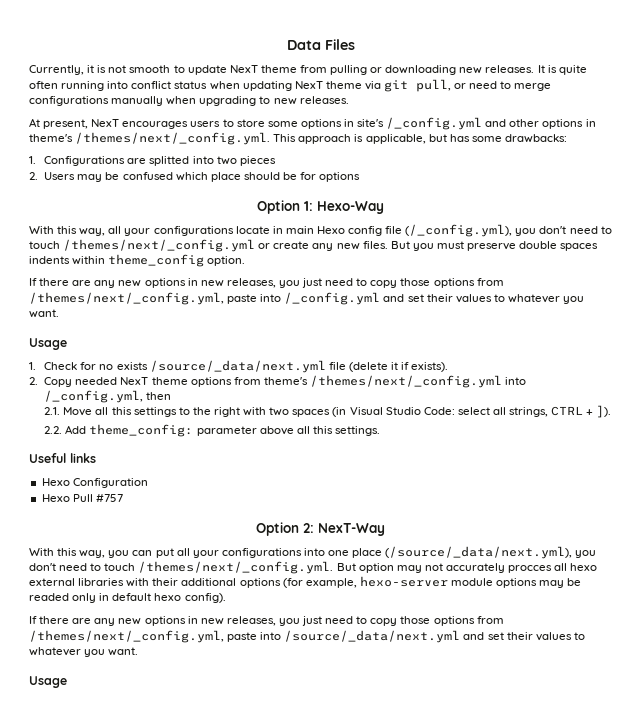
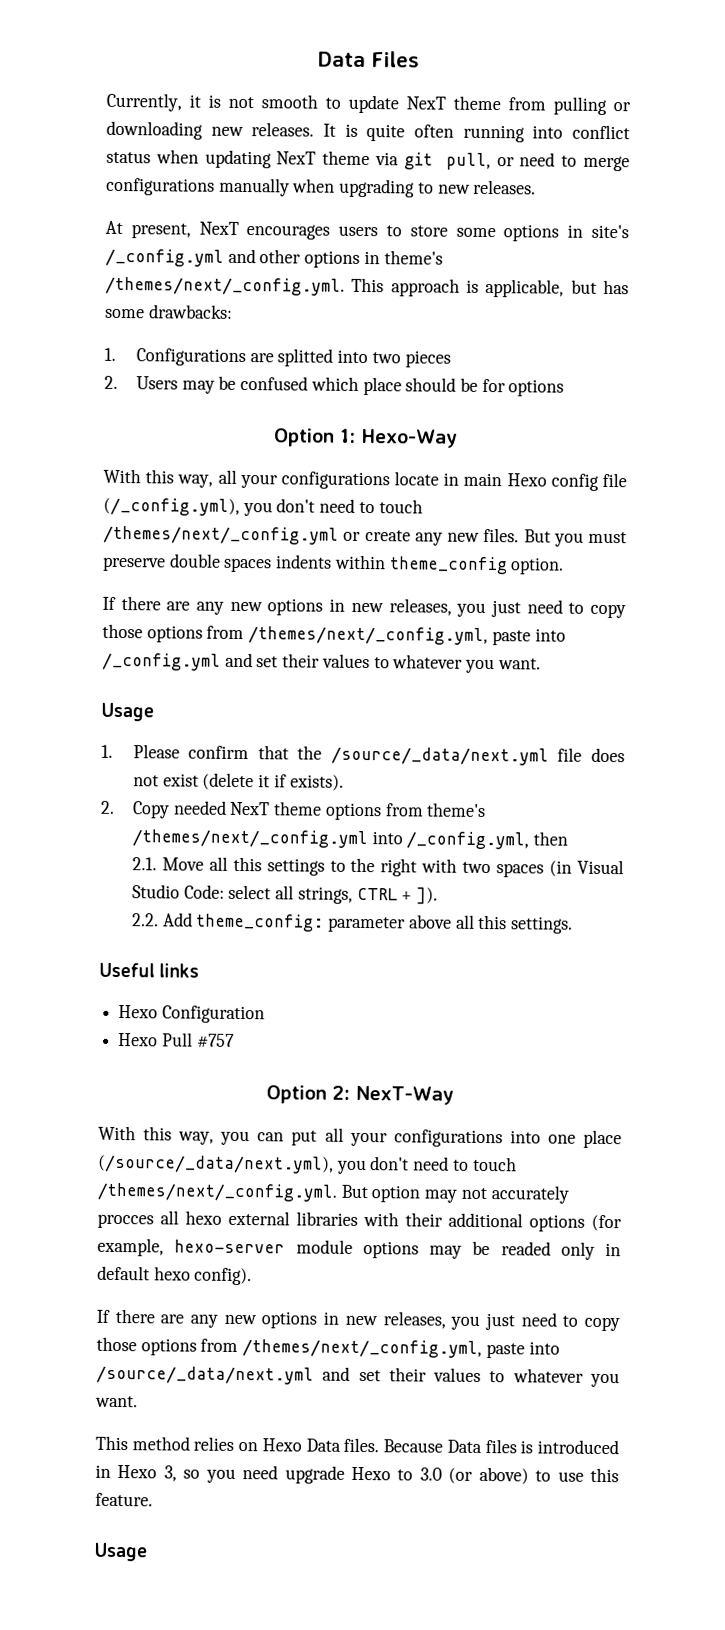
- 1. Check for no exists /source/_data/next.yml file (delete it if exists).
+ 1. Please confirm that the /source/_data/next.yml file does not exist (delete it if exists).
+ This method relies on Hexo Data files. Because Data files is introduced in Hexo 3, so you need upgrade Hexo to 3.0 (or above) to use this feature.

